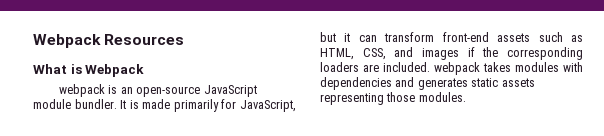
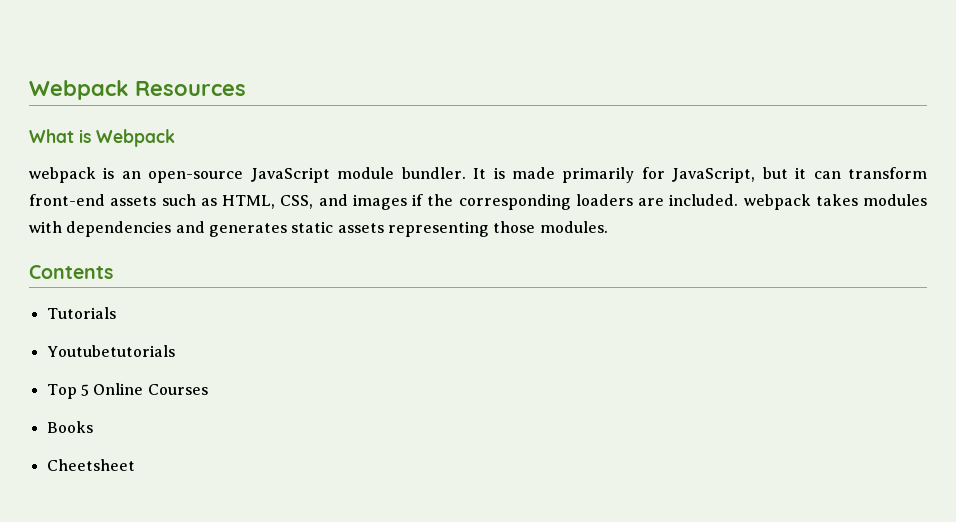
+ Contents
+ Tutorials
+ Youtubetutorials
+ Top 5 Online Courses
+ Books
+ Cheetsheet

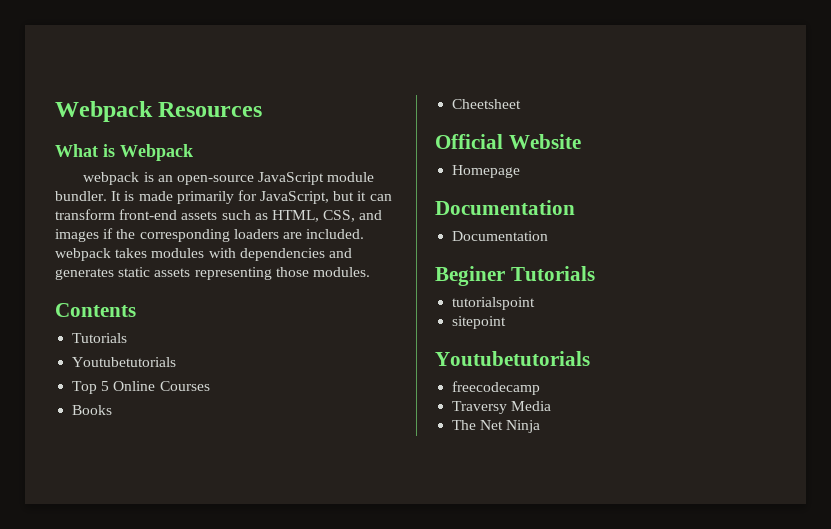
+ Official Website
+ Homepage
+ Documentation
+ Documentation
+ Beginer Tutorials
+ tutorialspoint
+ sitepoint
+ Youtubetutorials
+ freecodecamp
+ Traversy Media
+ The Net Ninja

